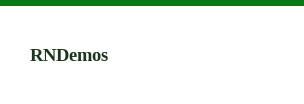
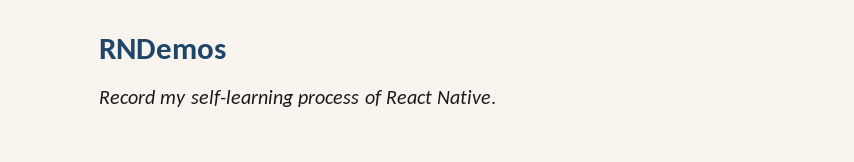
+ Record my self-learning process of React Native.

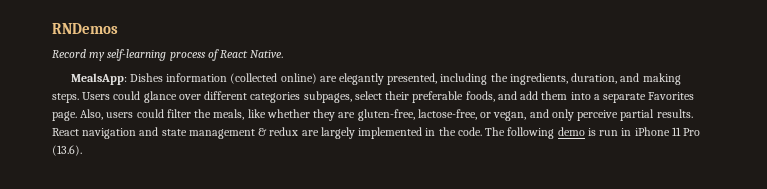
+ MealsApp: Dishes information (collected online) are elegantly presented, including the ingredients, duration, and making steps. Users could glance over different categories subpages, select their preferable foods, and add them into a separate Favorites page. Also, users could filter the meals, like whether they are gluten-free, lactose-free, or vegan, and only perceive partial results. React navigation and state management & redux are largely implemented in the code. The following demo is run in iPhone 11 Pro (13.6).

